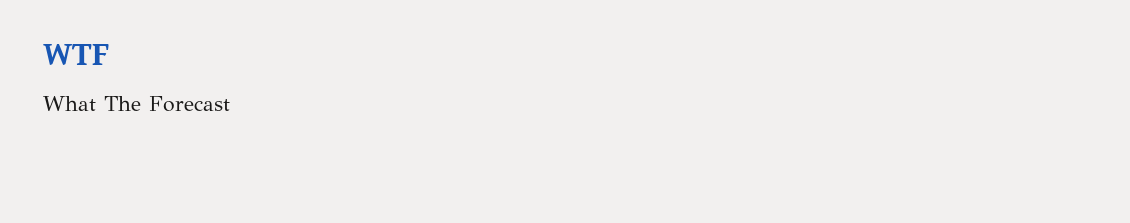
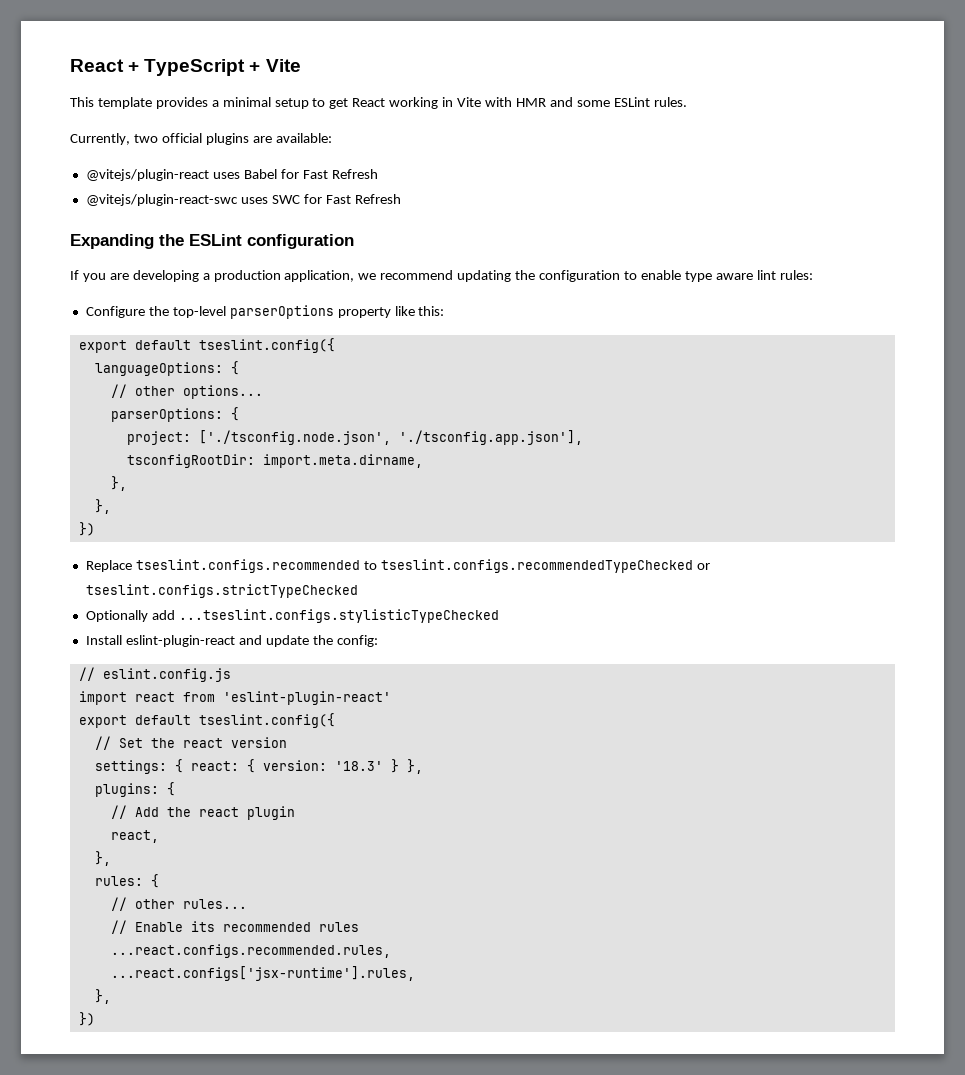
- WTF
- What The Forecast
+ React + TypeScript + Vite
+ This template provides a minimal setup to get React working in Vite with HMR and some ESLint rules.
+ Currently, two official plugins are available:
+ @vitejs/plugin-react uses Babel for Fast Refresh
+ @vitejs/plugin-react-swc uses SWC for Fast Refresh
+ Expanding the ESLint configuration
+ If you are developing a production application, we recommend updating the configuration to enable type aware lint rules:
+ Configure the top-level parserOptions property like this:
+ export default tseslint.config({
+ languageOptions: {
+ // other options...
+ parserOptions: {
+ project: ['./tsconfig.node.json', './tsconfig.app.json'],
+ tsconfigRootDir: import.meta.dirname,
+ },
+ },
+ })
+ Replace tseslint.configs.recommended to tseslint.configs.recommendedTypeChecked or tseslint.configs.strictTypeChecked
+ Optionally add ...tseslint.configs.stylisticTypeChecked
+ Install eslint-plugin-react and update the config:
+ // eslint.config.js
+ import react from 'eslint-plugin-react'
+ export default tseslint.config({
+ // Set the react version
+ settings: { react: { version: '18.3' } },
+ plugins: {
+ // Add the react plugin
+ react,
+ },
+ rules: {
+ // other rules...
+ // Enable its recommended rules
+ ...react.configs.recommended.rules,
+ ...react.configs['jsx-runtime'].rules,
+ },
+ })

